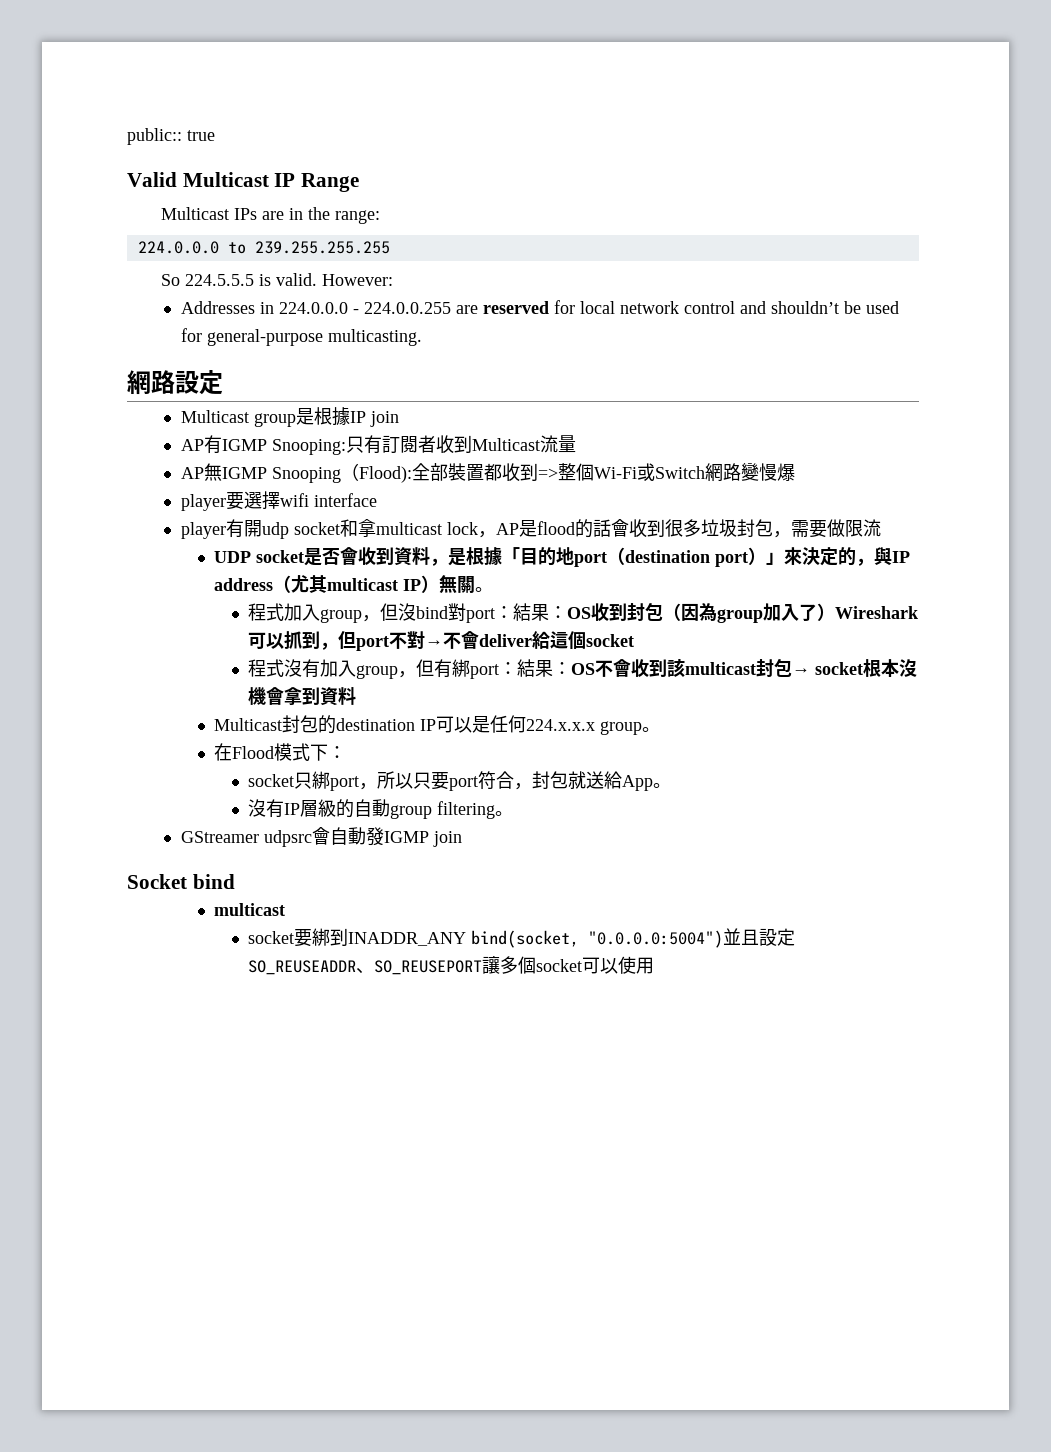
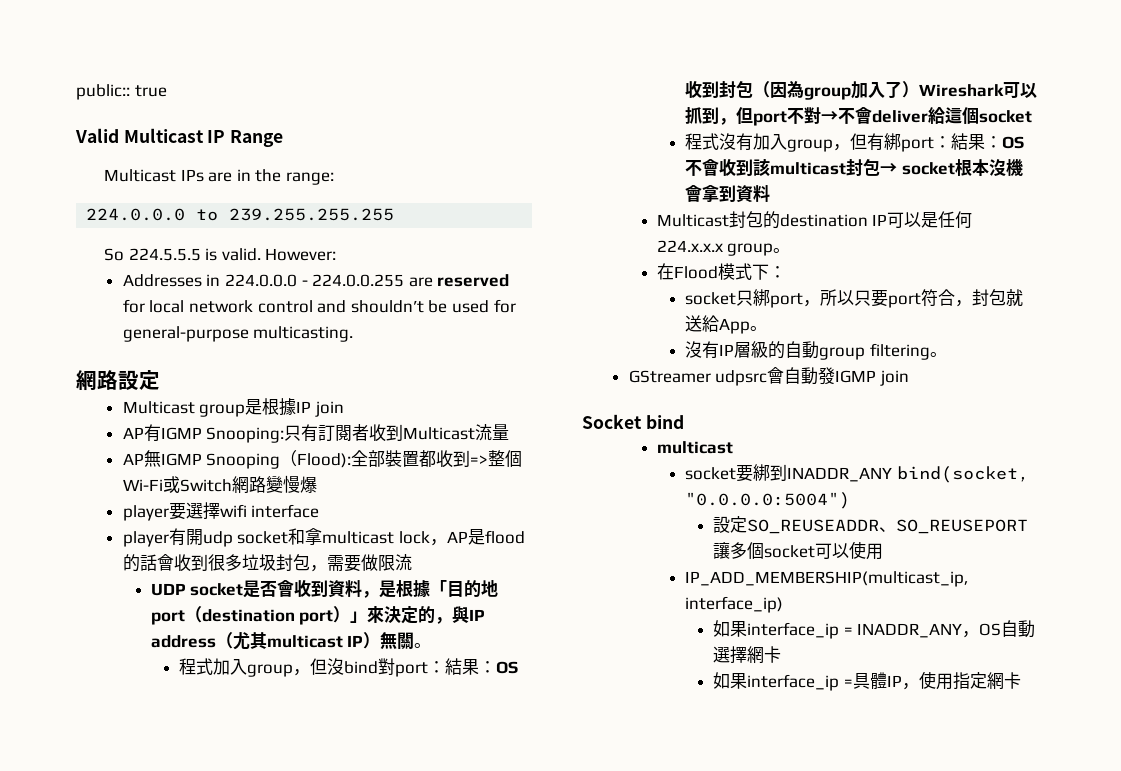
- socket要綁到INADDR_ANY bind(socket, "0.0.0.0:5004")並且設定SO_REUSEADDR、SO_REUSEPORT讓多個socket可以使用
+ socket要綁到INADDR_ANY bind(socket, "0.0.0.0:5004")
+ 設定SO_REUSEADDR、SO_REUSEPORT讓多個socket可以使用
+ IP_ADD_MEMBERSHIP(multicast_ip, interface_ip)
+ 如果interface_ip = INADDR_ANY，OS自動選擇網卡
+ 如果interface_ip =具體IP，使用指定網卡

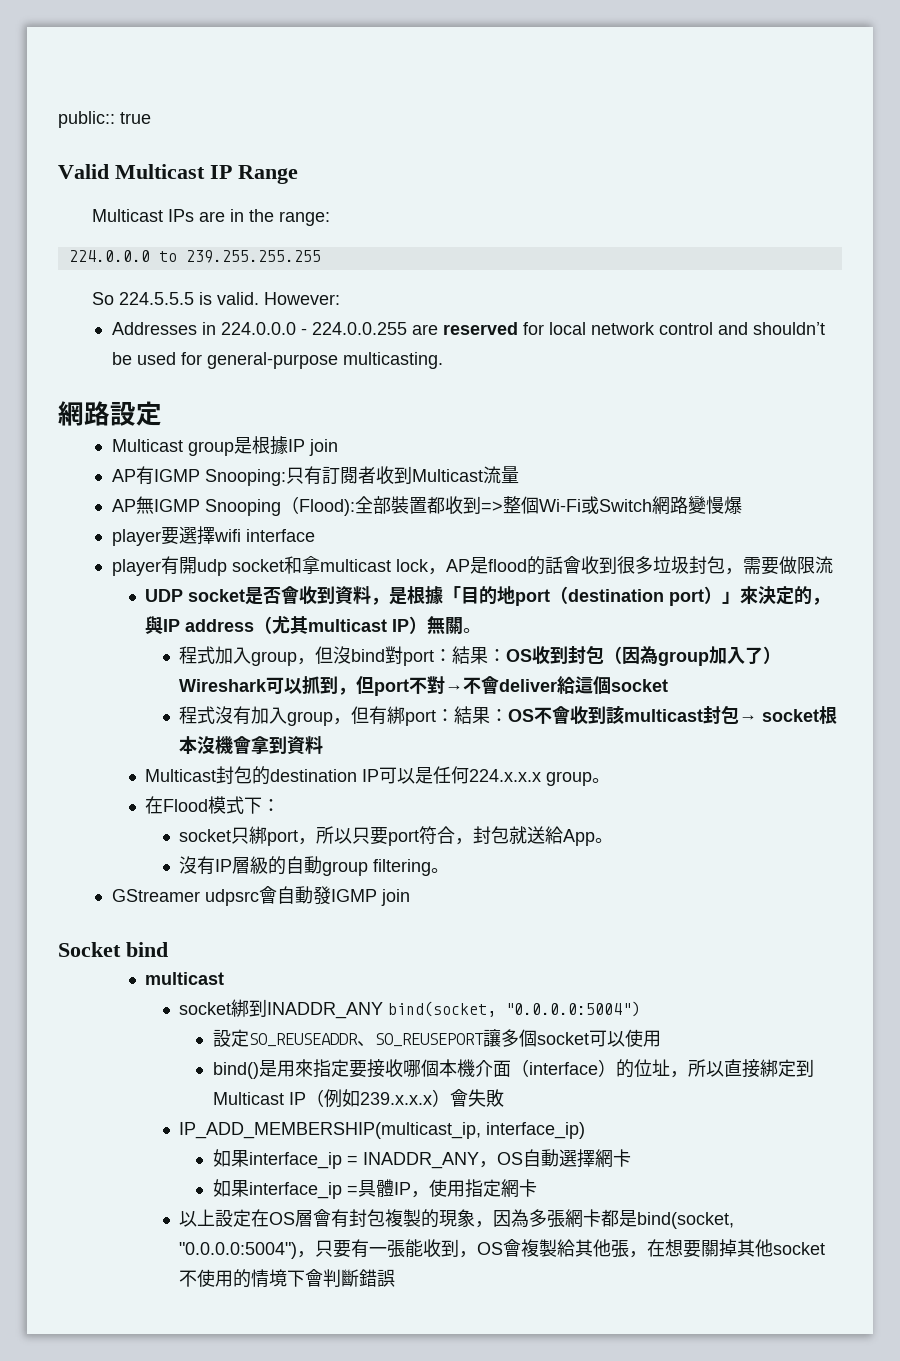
- socket要綁到INADDR_ANY bind(socket, "0.0.0.0:5004")
+ socket綁到INADDR_ANY bind(socket, "0.0.0.0:5004")
+ bind()是用來指定要接收哪個本機介面（interface）的位址，所以直接綁定到Multicast IP（例如239.x.x.x）會失敗
+ 以上設定在OS層會有封包複製的現象，因為多張網卡都是bind(socket, "0.0.0.0:5004")，只要有一張能收到，OS會複製給其他張，在想要關掉其他socket不使用的情境下會判斷錯誤

